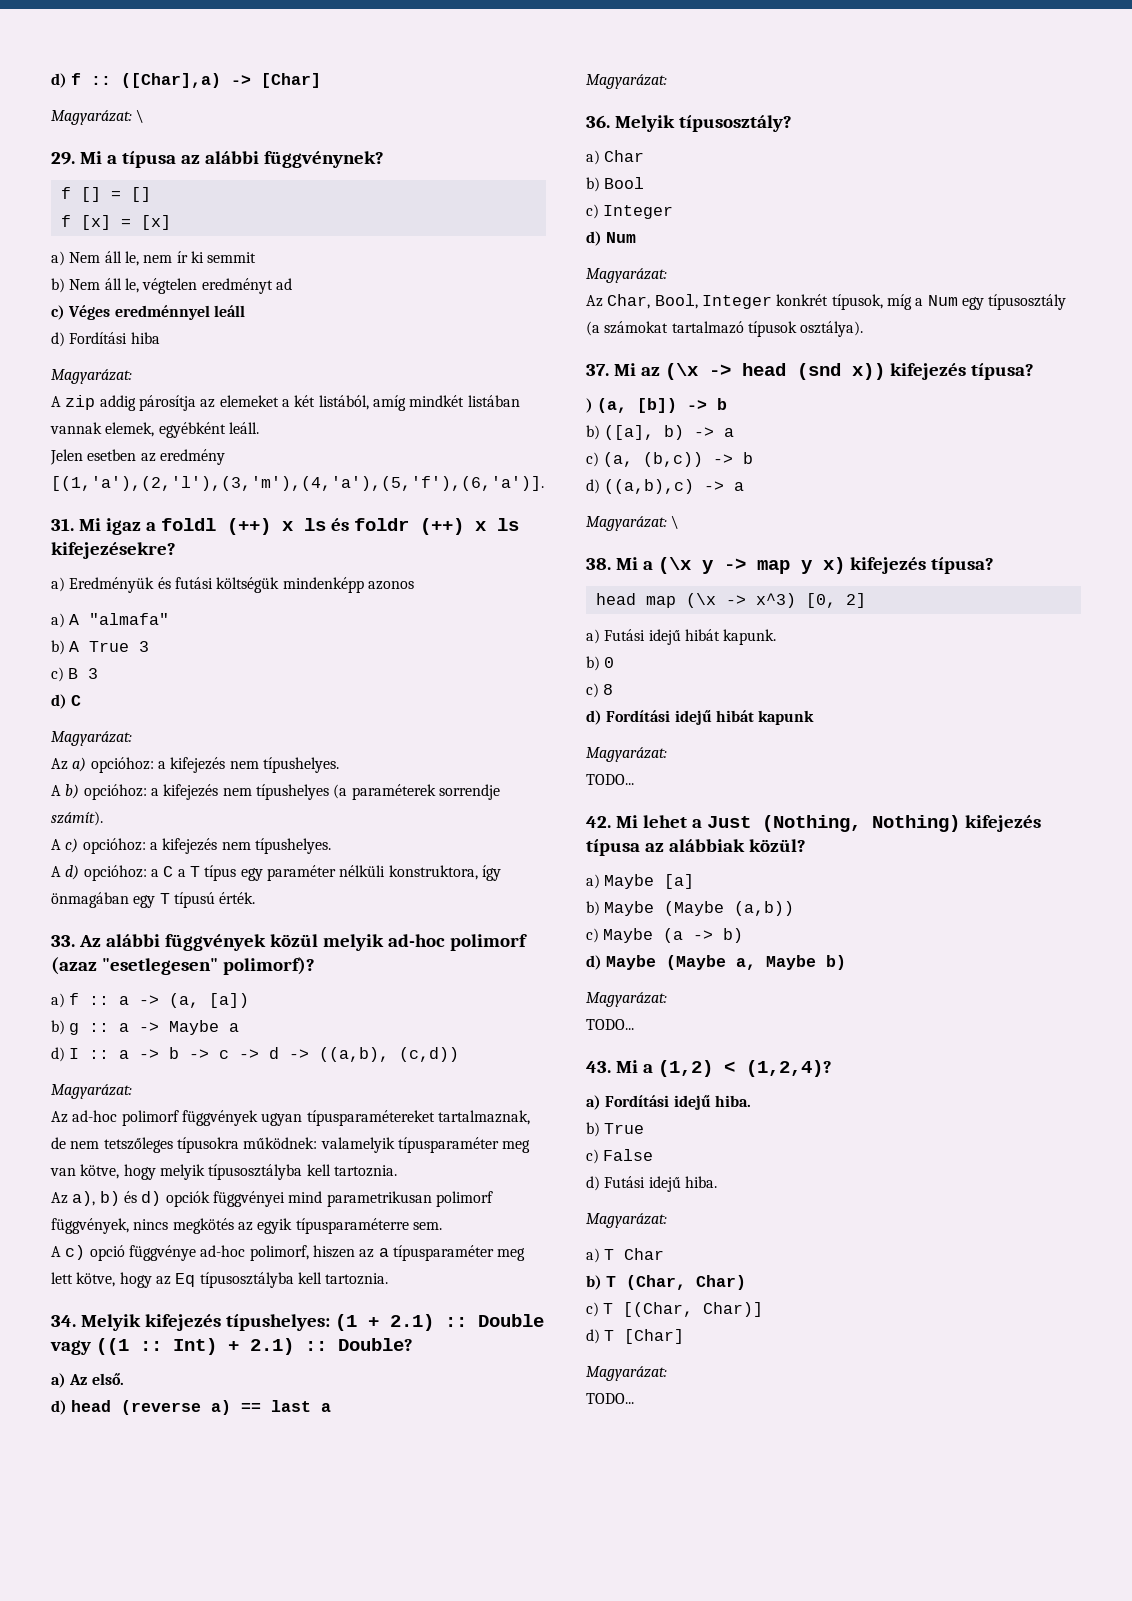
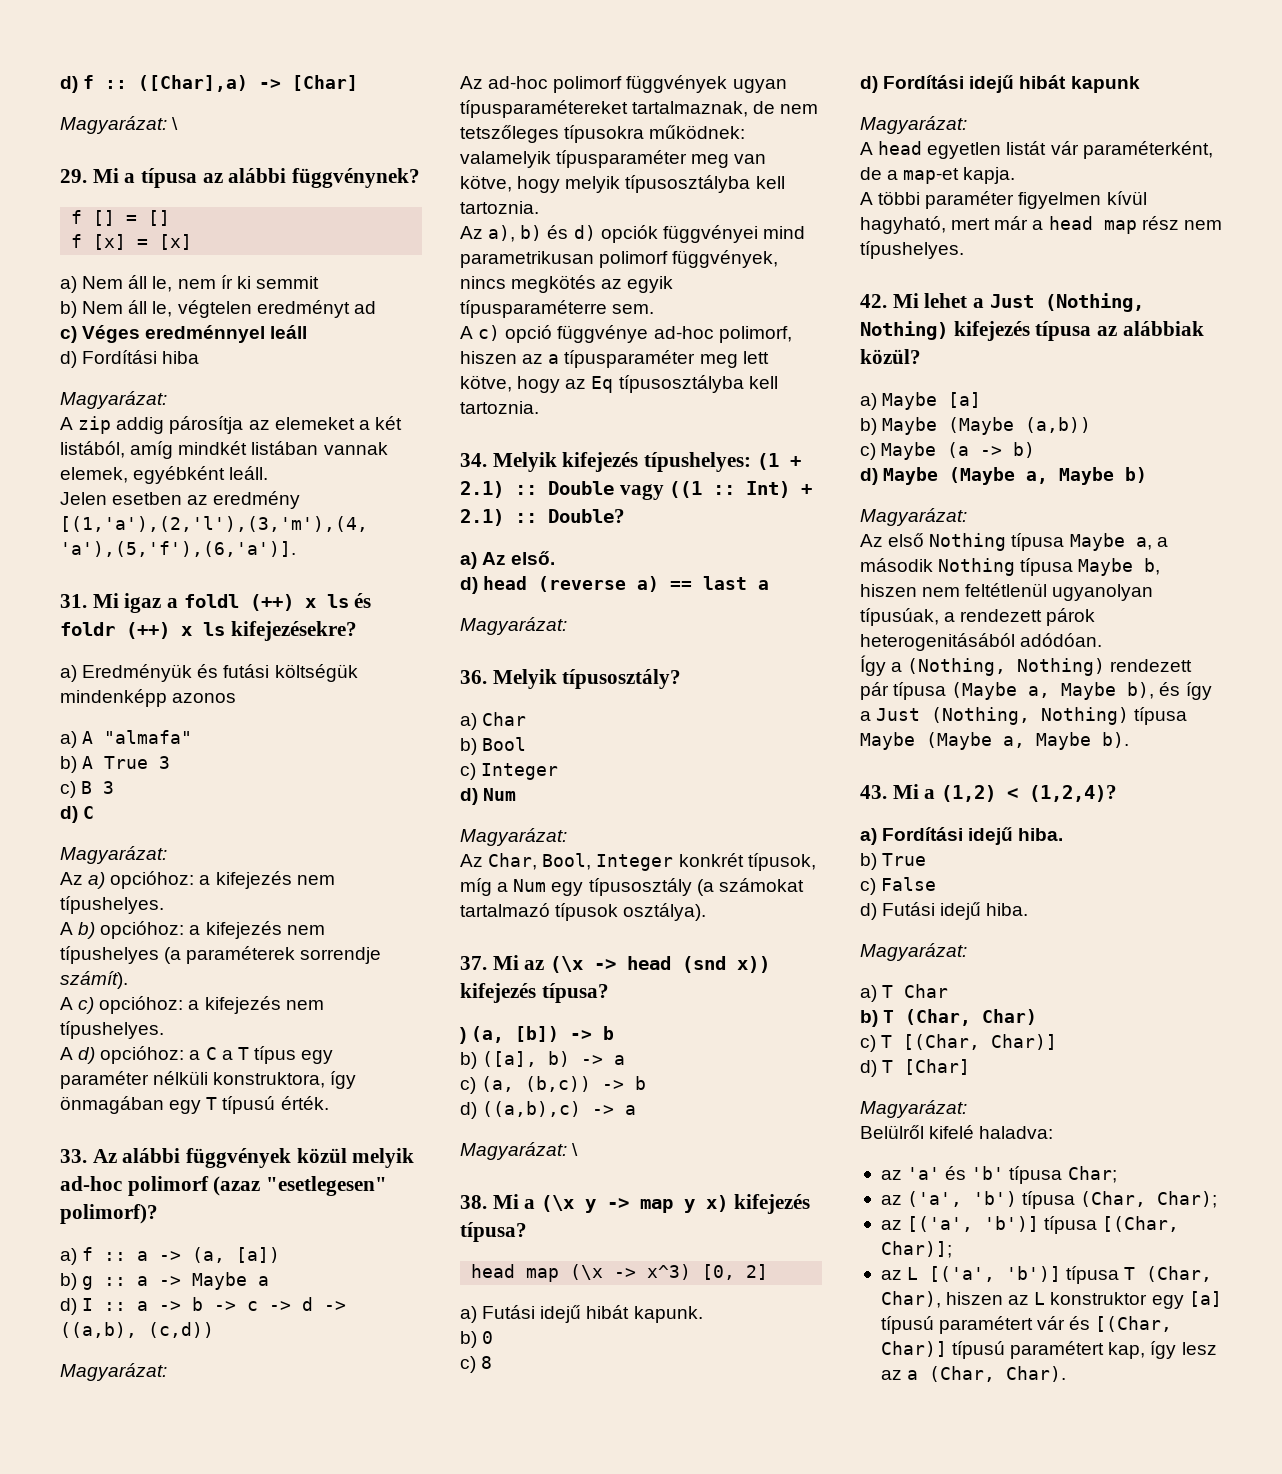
  d) Fordítási idejű hibát kapunk
  Magyarázat:
- TODO...
+ A head egyetlen listát vár paraméterként, de a map-et kapja.
+ A többi paraméter figyelmen kívül hagyható, mert már a head map rész nem típushelyes.
  d) Maybe (Maybe a, Maybe b)
  Magyarázat:
- TODO...
+ Az első Nothing típusa Maybe a, a második Nothing típusa Maybe b, hiszen nem feltétlenül ugyanolyan típusúak, a rendezett párok heterogenitásából adódóan.
+ Így a (Nothing, Nothing) rendezett pár típusa (Maybe a, Maybe b), és így a Just (Nothing, Nothing) típusa Maybe (Maybe a, Maybe b).
  d) T [Char]
  Magyarázat:
- TODO...
+ Belülről kifelé haladva:
+ az 'a' és 'b' típusa Char;
+ az ('a', 'b') típusa (Char, Char);
+ az [('a', 'b')] típusa [(Char, Char)];
+ az L [('a', 'b')] típusa T (Char, Char), hiszen az L konstruktor egy [a] típusú paramétert vár és [(Char, Char)] típusú paramétert kap, így lesz az a (Char, Char).

